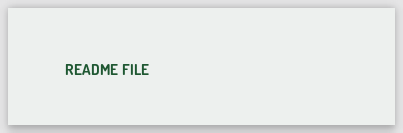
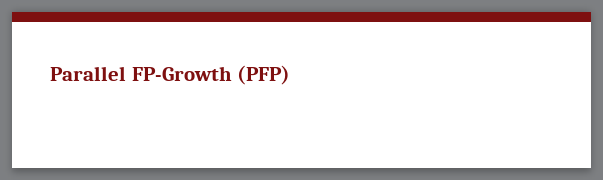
- README FILE
+ Parallel FP-Growth (PFP)

